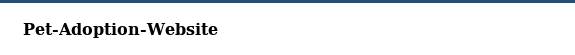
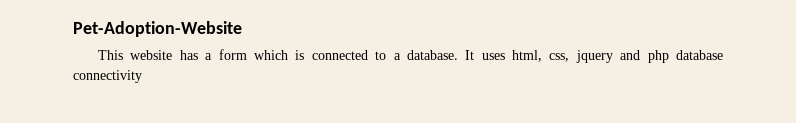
+ This website has a form which is connected to a database. It uses html, css, jquery and php database connectivity

